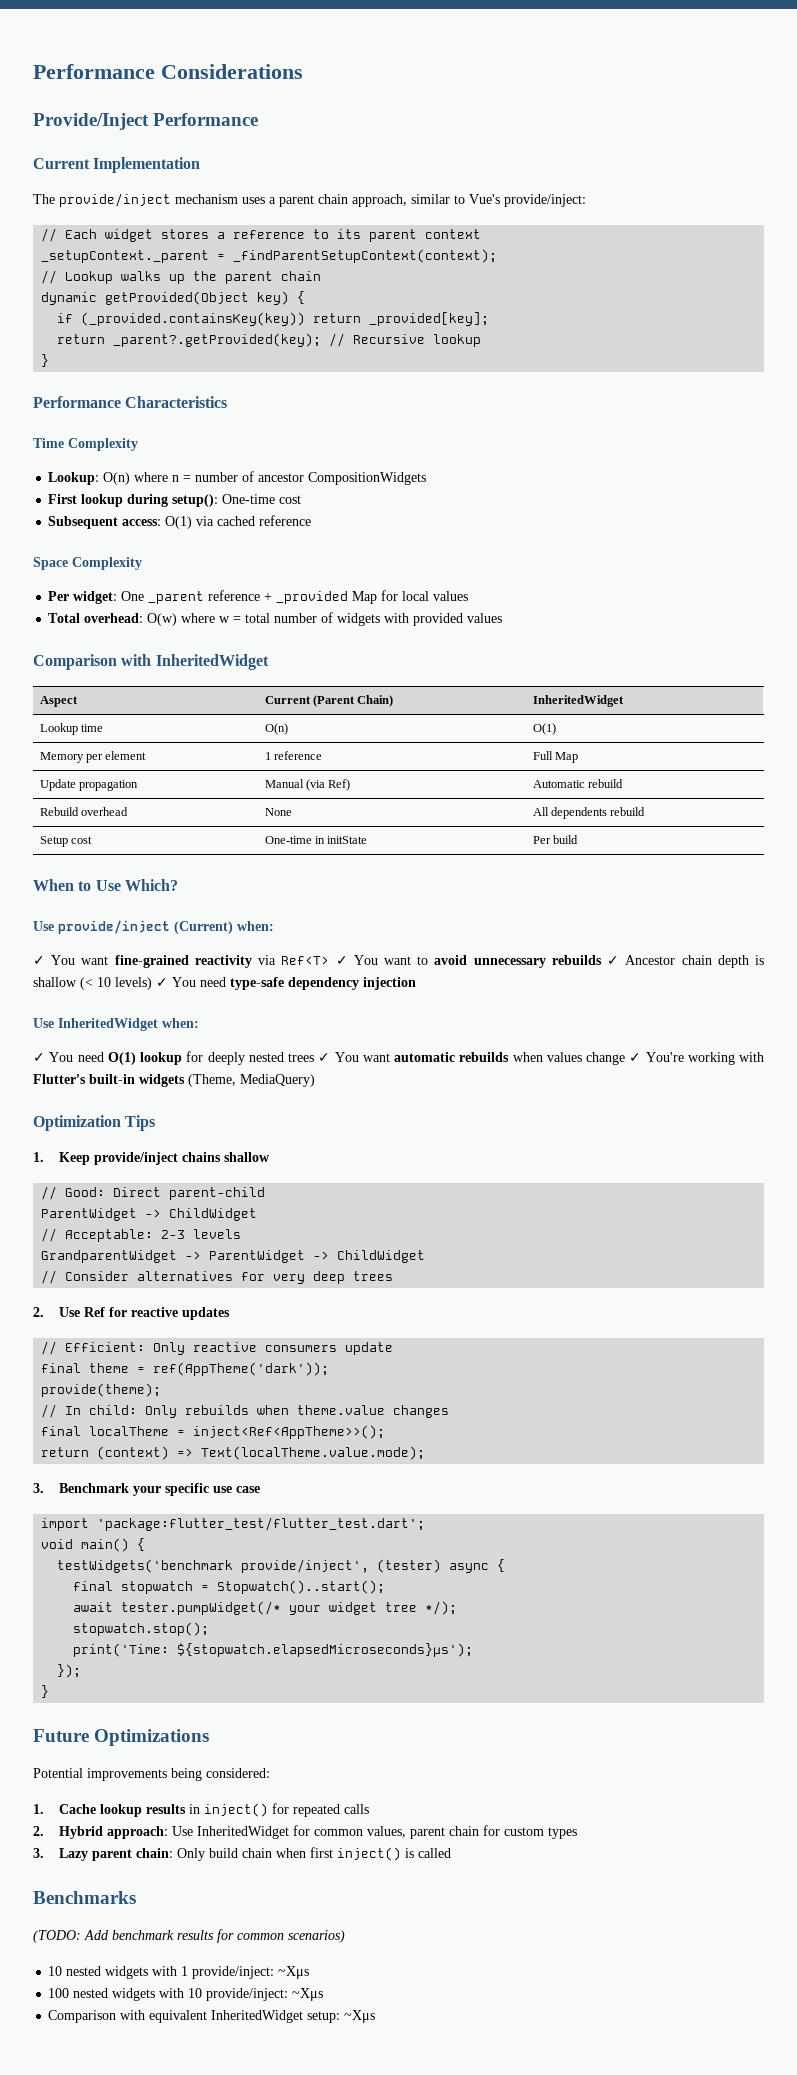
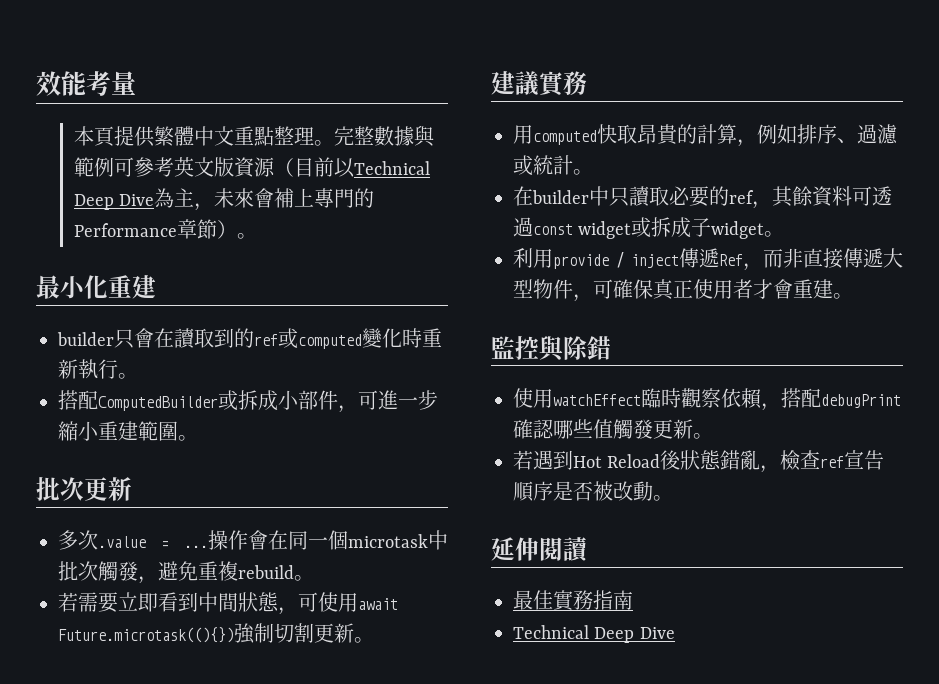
- Performance Considerations
- Provide/Inject Performance
- Current Implementation
- The provide/inject mechanism uses a parent chain approach, similar to Vue's provide/inject:
- // Each widget stores a reference to its parent context
- _setupContext._parent = _findParentSetupContext(context);
- // Lookup walks up the parent chain
- dynamic getProvided(Object key) {
- if (_provided.containsKey(key)) return _provided[key];
- return _parent?.getProvided(key); // Recursive lookup
- }
- Performance Characteristics
- Time Complexity
- Lookup: O(n) where n = number of ancestor CompositionWidgets
- First lookup during setup(): One-time cost
- Subsequent access: O(1) via cached reference
- Space Complexity
- Per widget: One _parent reference + _provided Map for local values
- Total overhead: O(w) where w = total number of widgets with provided values
- Comparison with InheritedWidget
- Aspect | Current (Parent Chain) | InheritedWidget
- Lookup time | O(n) | O(1)
- Memory per element | 1 reference | Full Map
- Update propagation | Manual (via Ref) | Automatic rebuild
- Rebuild overhead | None | All dependents rebuild
- Setup cost | One-time in initState | Per build
- When to Use Which?
- Use provide/inject (Current) when:
- ✓ You want fine-grained reactivity via Ref<T> ✓ You want to avoid unnecessary rebuilds ✓ Ancestor chain depth is shallow (< 10 levels) ✓ You need type-safe dependency injection
- Use InheritedWidget when:
- ✓ You need O(1) lookup for deeply nested trees ✓ You want automatic rebuilds when values change ✓ You're working with Flutter's built-in widgets (Theme, MediaQuery)
- Optimization Tips
- 1. Keep provide/inject chains shallow
- // Good: Direct parent-child
- ParentWidget -> ChildWidget
- // Acceptable: 2-3 levels
- GrandparentWidget -> ParentWidget -> ChildWidget
- // Consider alternatives for very deep trees
- 2. Use Ref for reactive updates
- // Efficient: Only reactive consumers update
- final theme = ref(AppTheme('dark'));
- provide(theme);
- // In child: Only rebuilds when theme.value changes
- final localTheme = inject<Ref<AppTheme>>();
- return (context) => Text(localTheme.value.mode);
- 3. Benchmark your specific use case
- import 'package:flutter_test/flutter_test.dart';
- void main() {
- testWidgets('benchmark provide/inject', (tester) async {
- final stopwatch = Stopwatch()..start();
- await tester.pumpWidget(/* your widget tree */);
- stopwatch.stop();
- print('Time: ${stopwatch.elapsedMicroseconds}μs');
- });
- }
- Future Optimizations
- Potential improvements being considered:
- 1. Cache lookup results in inject() for repeated calls
- 2. Hybrid approach: Use InheritedWidget for common values, parent chain for custom types
- 3. Lazy parent chain: Only build chain when first inject() is called
- Benchmarks
- (TODO: Add benchmark results for common scenarios)
- 10 nested widgets with 1 provide/inject: ~Xμs
- 100 nested widgets with 10 provide/inject: ~Xμs
- Comparison with equivalent InheritedWidget setup: ~Xμs
+ 效能考量
+ 本頁提供繁體中文重點整理。完整數據與範例可參考英文版資源（目前以Technical Deep Dive為主，未來會補上專門的Performance章節）。
+ 最小化重建
+ builder只會在讀取到的ref或computed變化時重新執行。
+ 搭配ComputedBuilder或拆成小部件，可進一步縮小重建範圍。
+ 批次更新
+ 多次.value = ...操作會在同一個microtask中批次觸發，避免重複rebuild。
+ 若需要立即看到中間狀態，可使用await Future.microtask((){})強制切割更新。
+ 建議實務
+ 用computed快取昂貴的計算，例如排序、過濾或統計。
+ 在builder中只讀取必要的ref，其餘資料可透過const widget或拆成子widget。
+ 利用provide / inject傳遞Ref，而非直接傳遞大型物件，可確保真正使用者才會重建。
+ 監控與除錯
+ 使用watchEffect臨時觀察依賴，搭配debugPrint確認哪些值觸發更新。
+ 若遇到Hot Reload後狀態錯亂，檢查ref宣告順序是否被改動。
+ 延伸閱讀
+ 最佳實務指南
+ Technical Deep Dive

